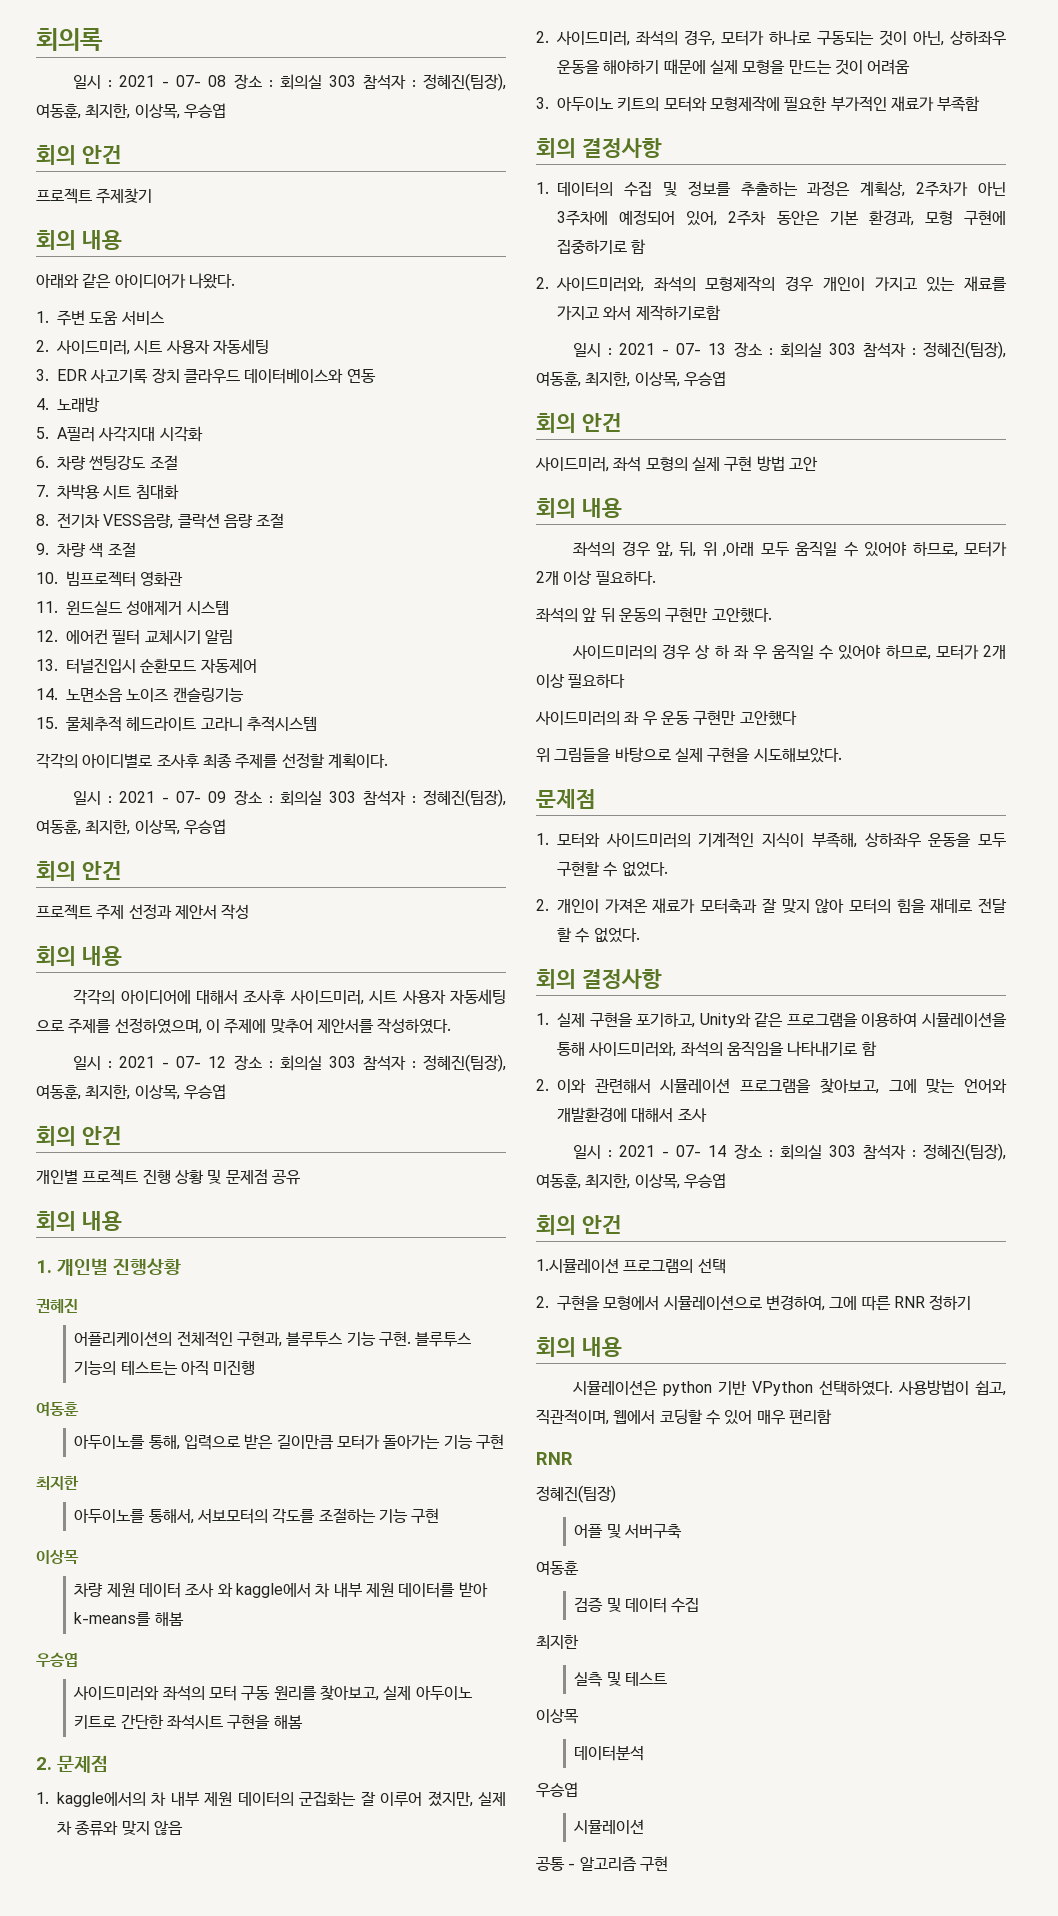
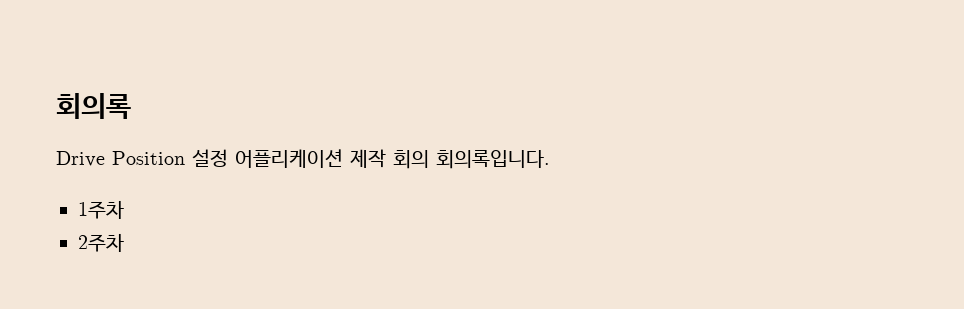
- 일시 : 2021 - 07- 08 장소 : 회의실 303 참석자 : 정혜진(팀장), 여동훈, 최지한, 이상목, 우승엽
- 회의 안건
- 프로젝트 주제찾기
- 회의 내용
- 아래와 같은 아이디어가 나왔다.
- 1. 주변 도움 서비스
- 2. 사이드미러, 시트 사용자 자동세팅
- 3. EDR 사고기록 장치 클라우드 데이터베이스와 연동
- 4. 노래방
- 5. A필러 사각지대 시각화
- 6. 차량 썬팅강도 조절
- 7. 차박용 시트 침대화
- 8. 전기차 VESS음량, 클락션 음량 조절
- 9. 차량 색 조절
- 10. 빔프로젝터 영화관
- 11. 윈드실드 성애제거 시스템
- 12. 에어컨 필터 교체시기 알림
- 13. 터널진입시 순환모드 자동제어
- 14. 노면소음 노이즈 캔슬링기능
- 15. 물체추적 헤드라이트 고라니 추적시스템
- 각각의 아이디별로 조사후 최종 주제를 선정할 계획이다.
- 일시 : 2021 - 07- 09 장소 : 회의실 303 참석자 : 정혜진(팀장), 여동훈, 최지한, 이상목, 우승엽
- 회의 안건
- 프로젝트 주제 선정과 제안서 작성
- 회의 내용
- 각각의 아이디어에 대해서 조사후 사이드미러, 시트 사용자 자동세팅 으로 주제를 선정하였으며, 이 주제에 맞추어 제안서를 작성하였다.
- 일시 : 2021 - 07- 12 장소 : 회의실 303 참석자 : 정혜진(팀장), 여동훈, 최지한, 이상목, 우승엽
- 회의 안건
- 개인별 프로젝트 진행 상황 및 문제점 공유
- 회의 내용
- 1. 개인별 진행상황
- 권혜진
- 어플리케이션의 전체적인 구현과, 블루투스 기능 구현. 블루투스 기능의 테스트는 아직 미진행
- 여동훈
- 아두이노를 통해, 입력으로 받은 길이만큼 모터가 돌아가는 기능 구현
- 최지한
- 아두이노를 통해서, 서보모터의 각도를 조절하는 기능 구현
- 이상목
- 차량 제원 데이터 조사 와 kaggle에서 차 내부 제원 데이터를 받아 k-means를 해봄
- 우승엽
- 사이드미러와 좌석의 모터 구동 원리를 찾아보고, 실제 아두이노 키트로 간단한 좌석시트 구현을 해봄
- 2. 문제점
- 1. kaggle에서의 차 내부 제원 데이터의 군집화는 잘 이루어 졌지만, 실제 차 종류와 맞지 않음
- 2. 사이드미러, 좌석의 경우, 모터가 하나로 구동되는 것이 아닌, 상하좌우 운동을 해야하기 때문에 실제 모형을 만드는 것이 어려움
- 3. 아두이노 키트의 모터와 모형제작에 필요한 부가적인 재료가 부족함
- 회의 결정사항
- 1. 데이터의 수집 및 정보를 추출하는 과정은 계획상, 2주차가 아닌 3주차에 예정되어 있어, 2주차 동안은 기본 환경과, 모형 구현에 집중하기로 함
- 2. 사이드미러와, 좌석의 모형제작의 경우 개인이 가지고 있는 재료를 가지고 와서 제작하기로함
- 일시 : 2021 - 07- 13 장소 : 회의실 303 참석자 : 정혜진(팀장), 여동훈, 최지한, 이상목, 우승엽
- 회의 안건
- 사이드미러, 좌석 모형의 실제 구현 방법 고안
- 회의 내용
- 좌석의 경우 앞, 뒤, 위 ,아래 모두 움직일 수 있어야 하므로, 모터가 2개 이상 필요하다.
- 좌석의 앞 뒤 운동의 구현만 고안했다.
- 사이드미러의 경우 상 하 좌 우 움직일 수 있어야 하므로, 모터가 2개 이상 필요하다
- 사이드미러의 좌 우 운동 구현만 고안했다
- 위 그림들을 바탕으로 실제 구현을 시도해보았다.
- 문제점
- 1. 모터와 사이드미러의 기계적인 지식이 부족해, 상하좌우 운동을 모두 구현할 수 없었다.
- 2. 개인이 가져온 재료가 모터축과 잘 맞지 않아 모터의 힘을 재데로 전달 할 수 없었다.
- 회의 결정사항
- 1. 실제 구현을 포기하고, Unity와 같은 프로그램을 이용하여 시뮬레이션을 통해 사이드미러와, 좌석의 움직임을 나타내기로 함
- 2. 이와 관련해서 시뮬레이션 프로그램을 찾아보고, 그에 맞는 언어와 개발환경에 대해서 조사
- 일시 : 2021 - 07- 14 장소 : 회의실 303 참석자 : 정혜진(팀장), 여동훈, 최지한, 이상목, 우승엽
- 회의 안건
- 1.시뮬레이션 프로그램의 선택
- 2. 구현을 모형에서 시뮬레이션으로 변경하여, 그에 따른 RNR 정하기
- 회의 내용
- 시뮬레이션은 python 기반 VPython 선택하였다. 사용방법이 쉽고, 직관적이며, 웹에서 코딩할 수 있어 매우 편리함
- RNR
- 정혜진(팀장)
- 어플 및 서버구축
- 여동훈
- 검증 및 데이터 수집
- 최지한
- 실측 및 테스트
- 이상목
- 데이터분석
- 우승엽
- 시뮬레이션
- 공통 - 알고리즘 구현
+ Drive Position 설정 어플리케이션 제작 회의 회의록입니다.
+ 1주차
+ 2주차

